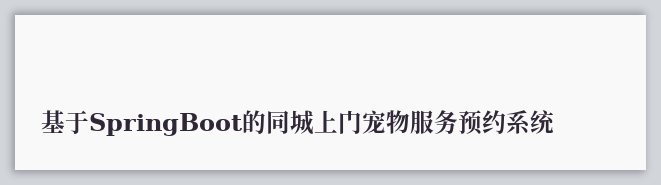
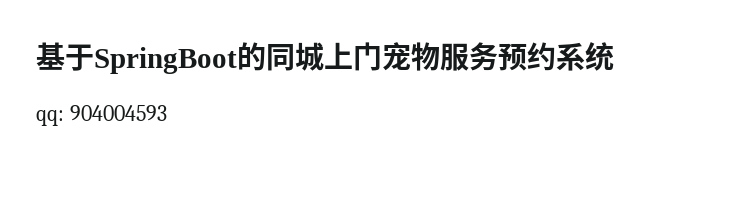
+ qq: 904004593

